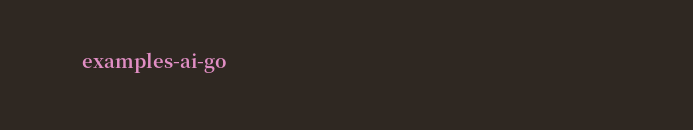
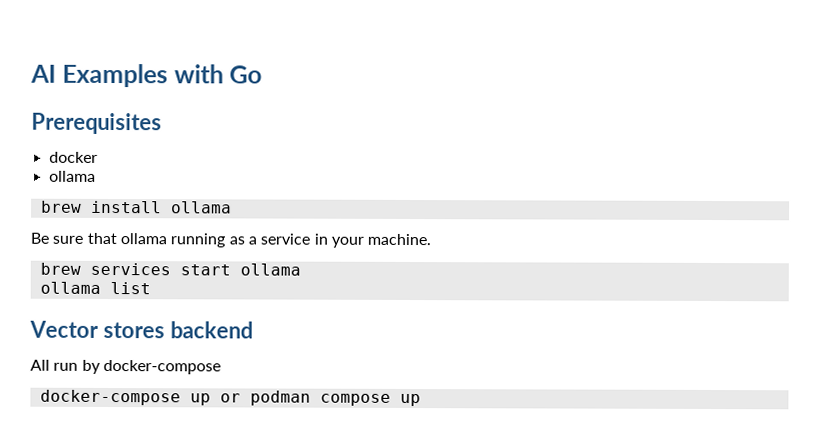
- examples-ai-go
+ AI Examples with Go
+ Prerequisites
+ docker
+ ollama
+ brew install ollama
+ Be sure that ollama running as a service in your machine.
+ brew services start ollama
+ ollama list
+ Vector stores backend
+ All run by docker-compose
+ docker-compose up or podman compose up

